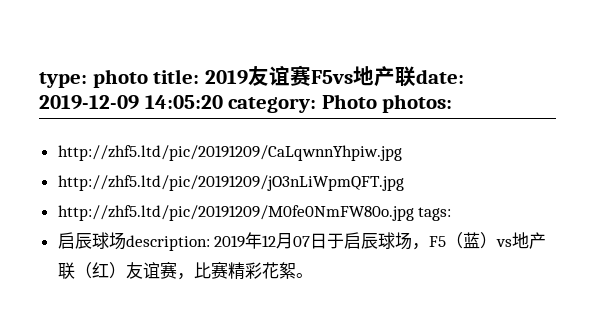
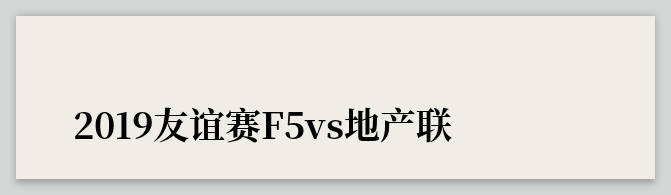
- type: photo title: 2019友谊赛F5vs地产联date: 2019-12-09 14:05:20 category: Photo photos:
- http://zhf5.ltd/pic/20191209/CaLqwnnYhpiw.jpg
- http://zhf5.ltd/pic/20191209/jO3nLiWpmQFT.jpg
- http://zhf5.ltd/pic/20191209/M0fe0NmFW80o.jpg tags:
- 启辰球场description: 2019年12月07日于启辰球场，F5（蓝）vs地产联（红）友谊赛，比赛精彩花絮。
+ 2019友谊赛F5vs地产联

